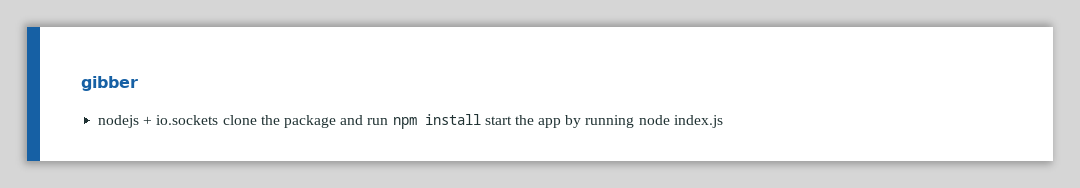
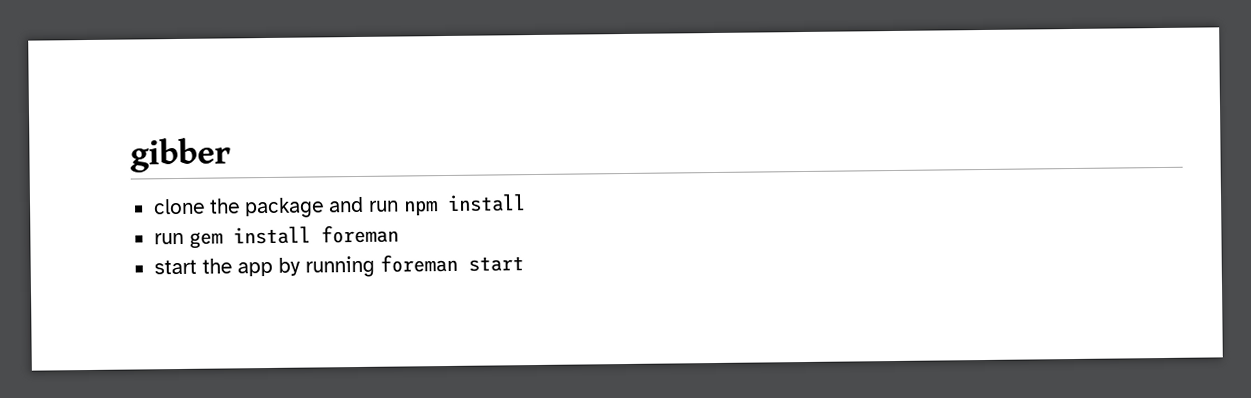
- nodejs + io.sockets clone the package and run npm install start the app by running node index.js
+ clone the package and run npm install
+ run gem install foreman
+ start the app by running foreman start

